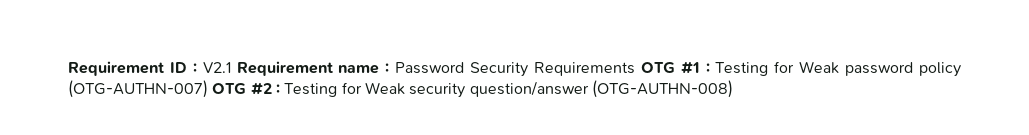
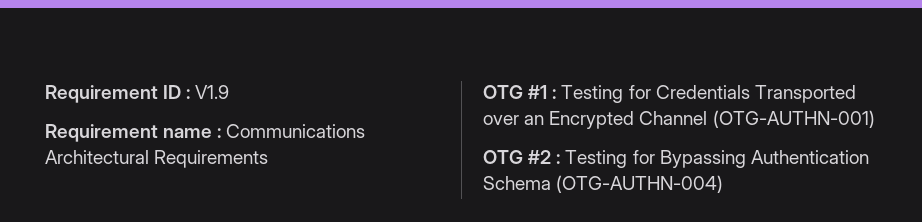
- Requirement ID : V2.1 Requirement name : Password Security Requirements OTG #1 : Testing for Weak password policy (OTG-AUTHN-007) OTG #2 : Testing for Weak security question/answer (OTG-AUTHN-008)
+ Requirement ID : V1.9
+ Requirement name : Communications Architectural Requirements
+ OTG #1 : Testing for Credentials Transported over an Encrypted Channel (OTG-AUTHN-001)
+ OTG #2 : Testing for Bypassing Authentication Schema (OTG-AUTHN-004)

